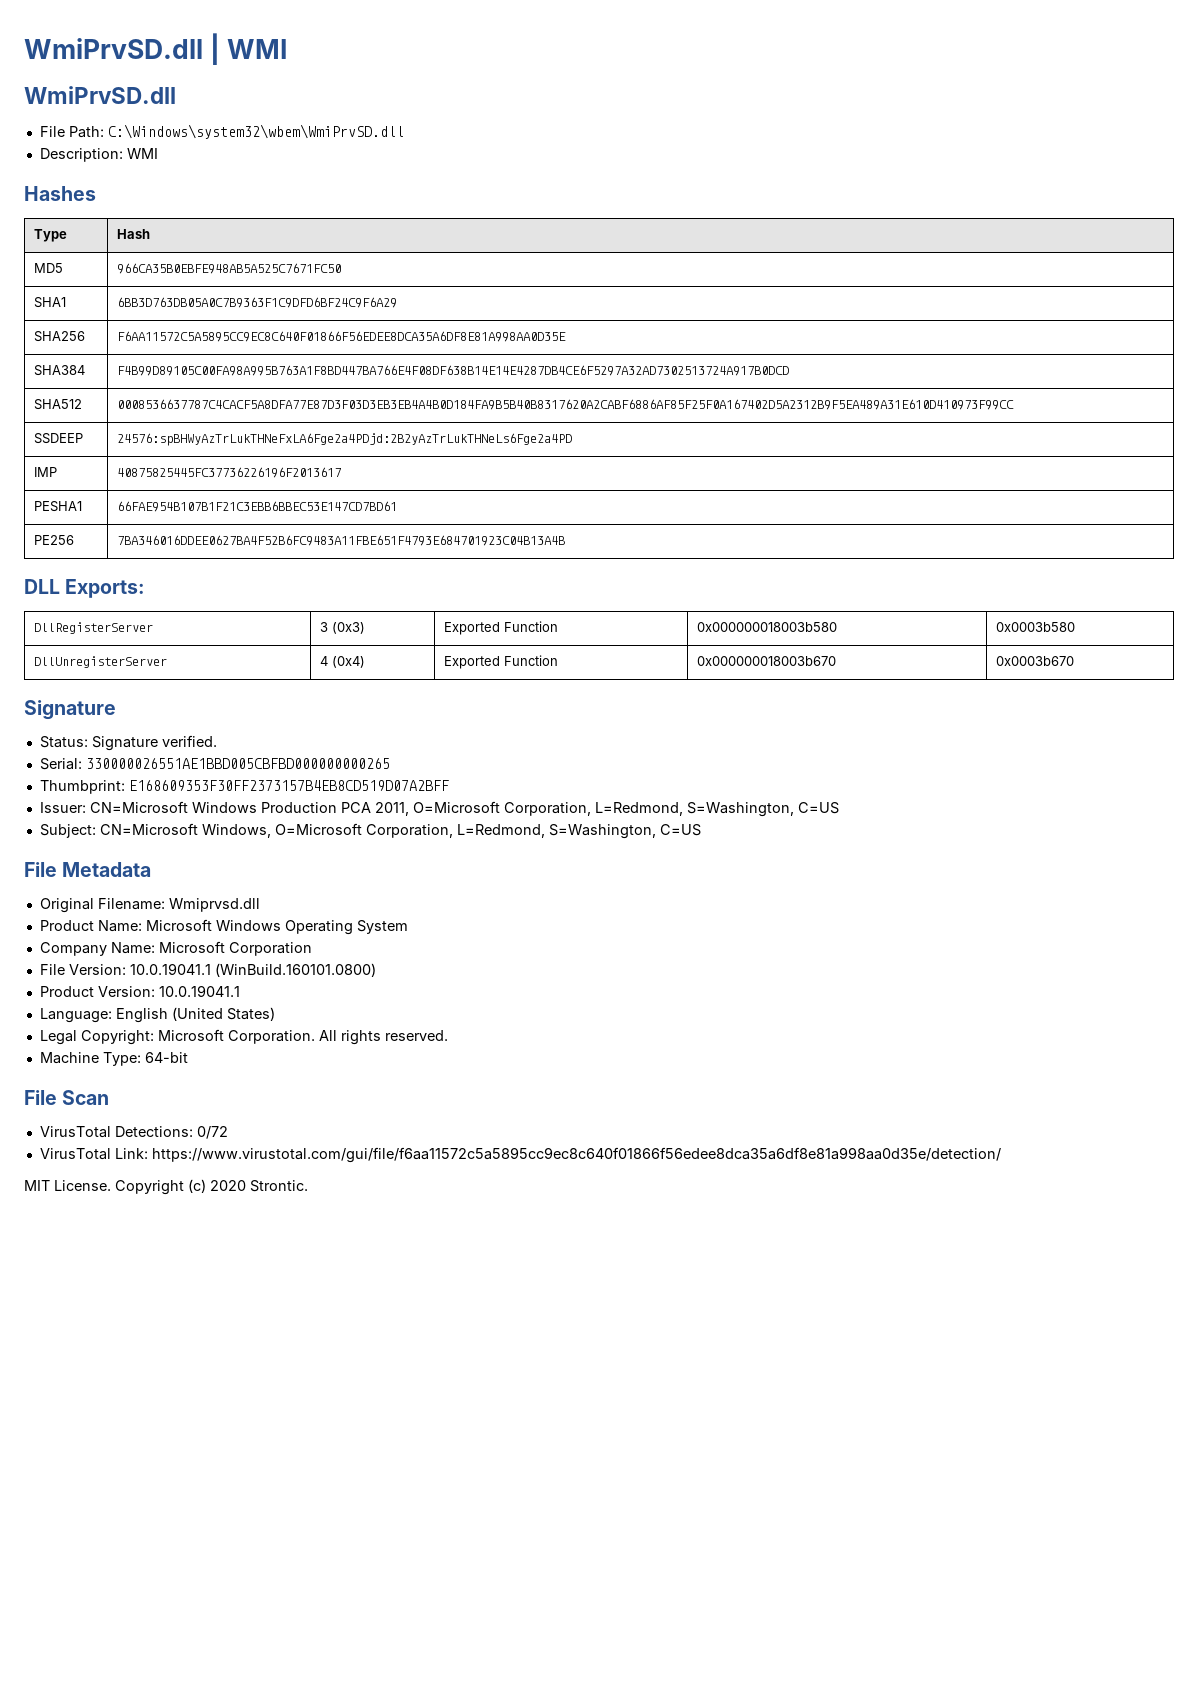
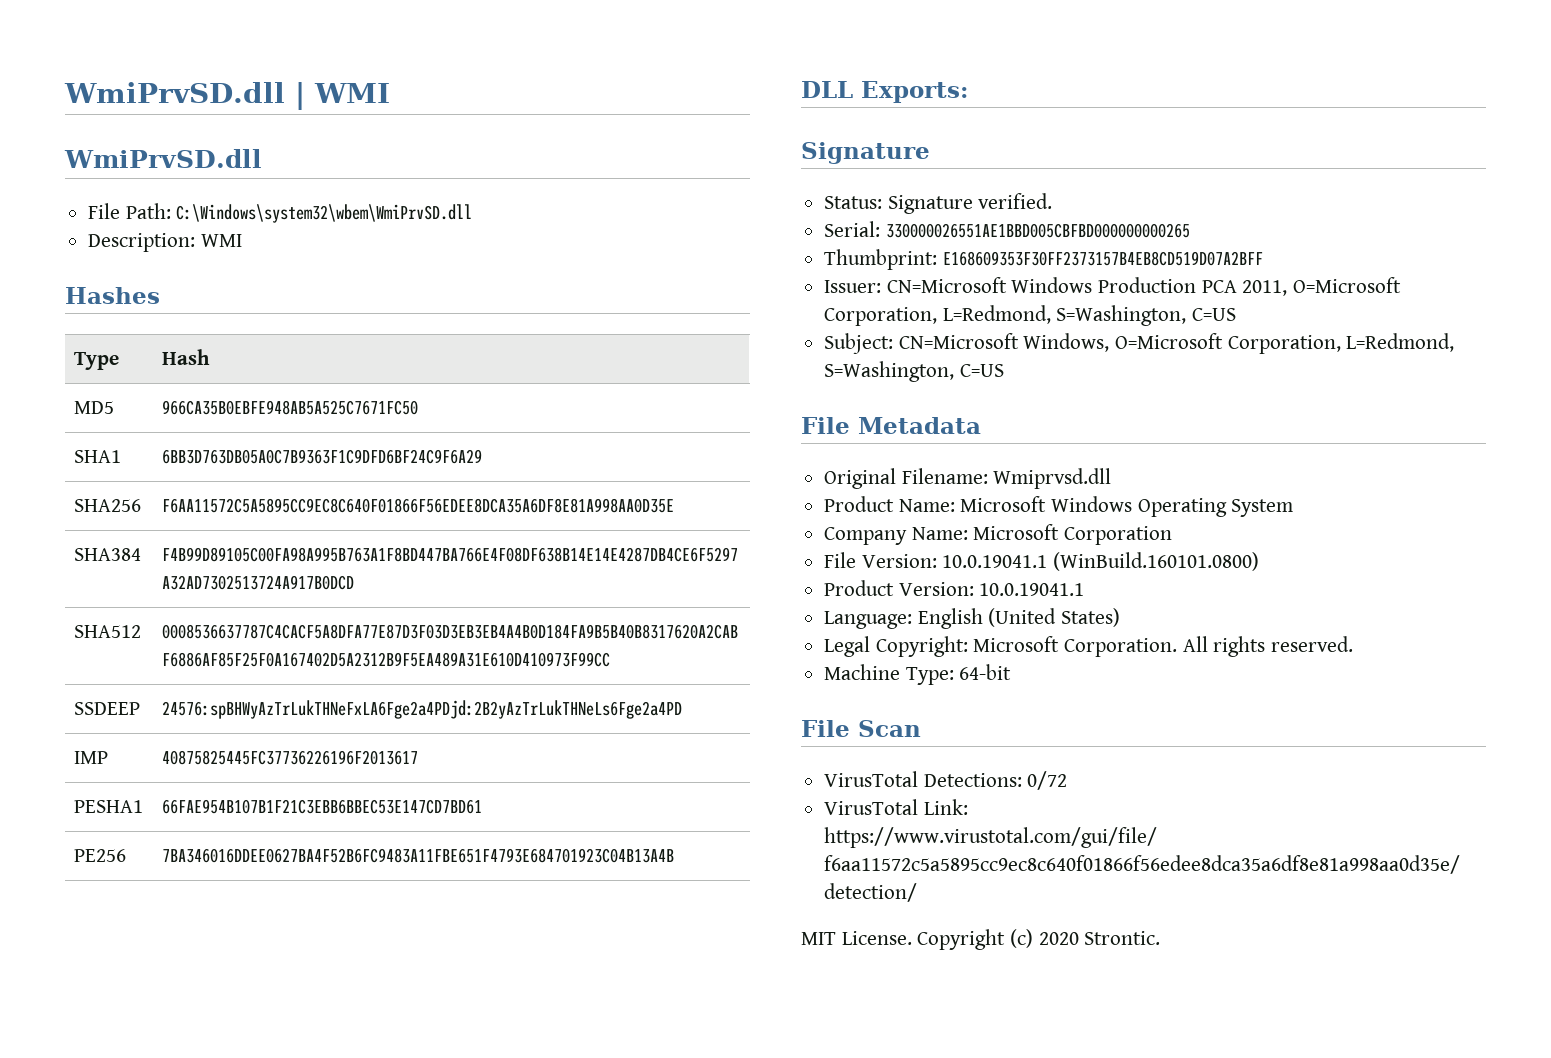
- DllRegisterServer | 3 (0x3) | Exported Function | 0x000000018003b580 | 0x0003b580
- DllUnregisterServer | 4 (0x4) | Exported Function | 0x000000018003b670 | 0x0003b670

